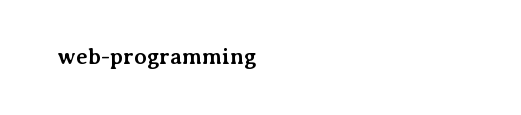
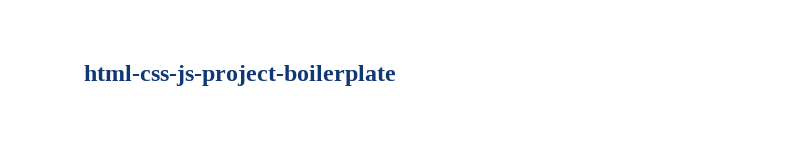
- web-programming
+ html-css-js-project-boilerplate

